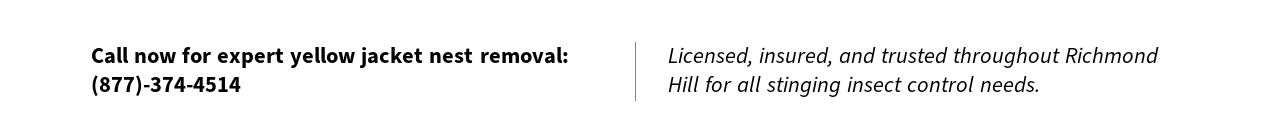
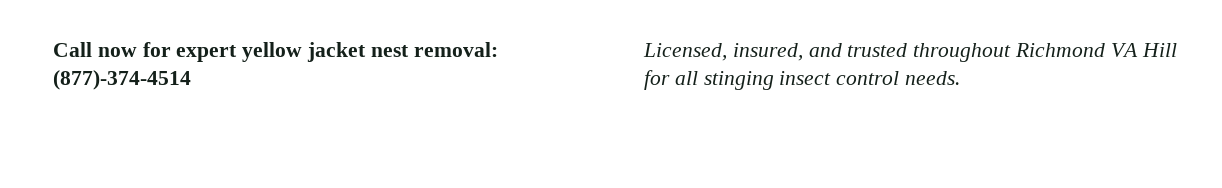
- Licensed, insured, and trusted throughout Richmond Hill for all stinging insect control needs.
+ Licensed, insured, and trusted throughout Richmond VA Hill for all stinging insect control needs.

